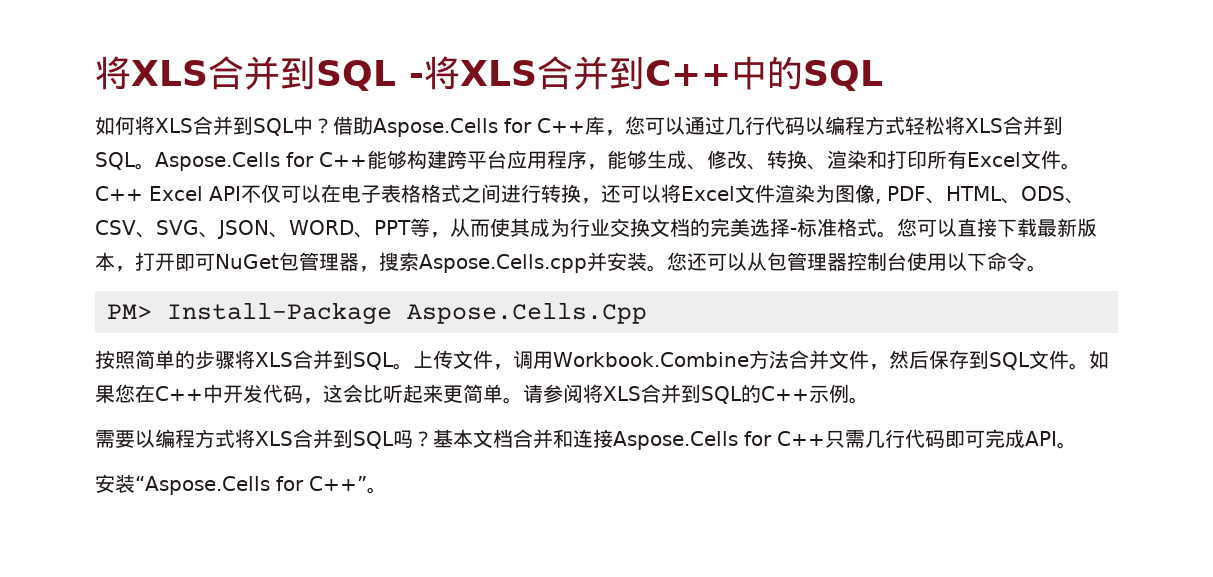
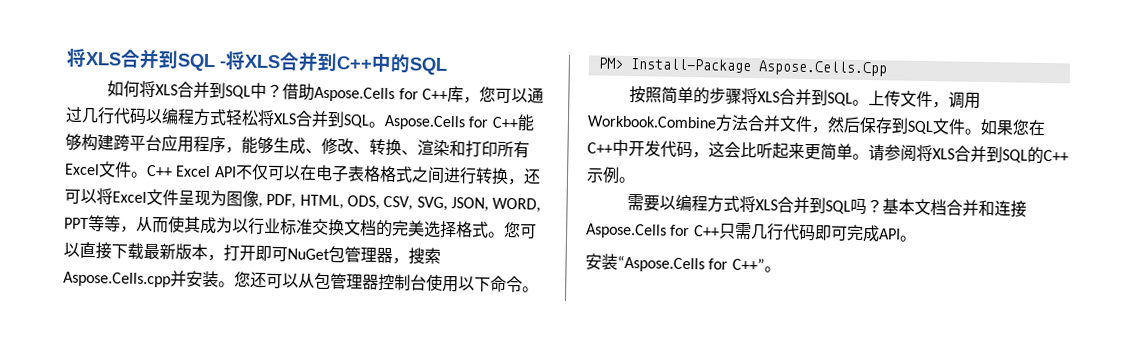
- C++ Excel API不仅可以在电子表格格式之间进行转换，还可以将Excel文件渲染为图像, PDF、HTML、ODS、CSV、SVG、JSON、WORD、PPT等，从而使其成为行业交换文档的完美选择-标准格式。
+ C++ Excel API不仅可以在电子表格格式之间进行转换，还可以将Excel文件呈现为图像, PDF, HTML, ODS, CSV, SVG, JSON, WORD, PPT等等，从而使其成为以行业标准交换文档的完美选择格式。

